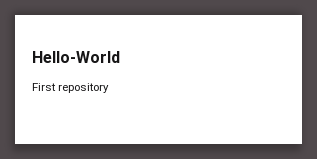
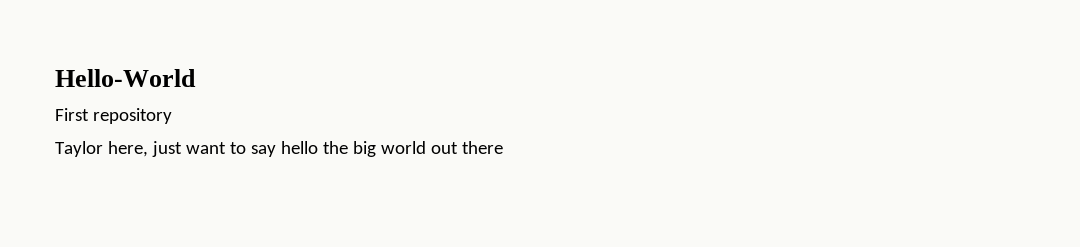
+ Taylor here, just want to say hello the big world out there

